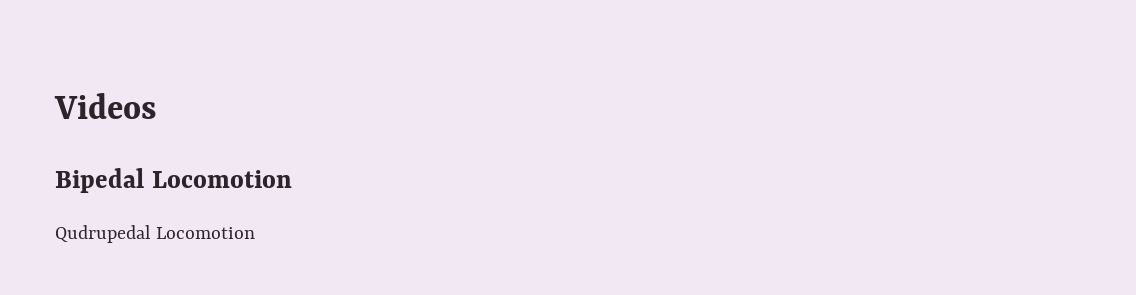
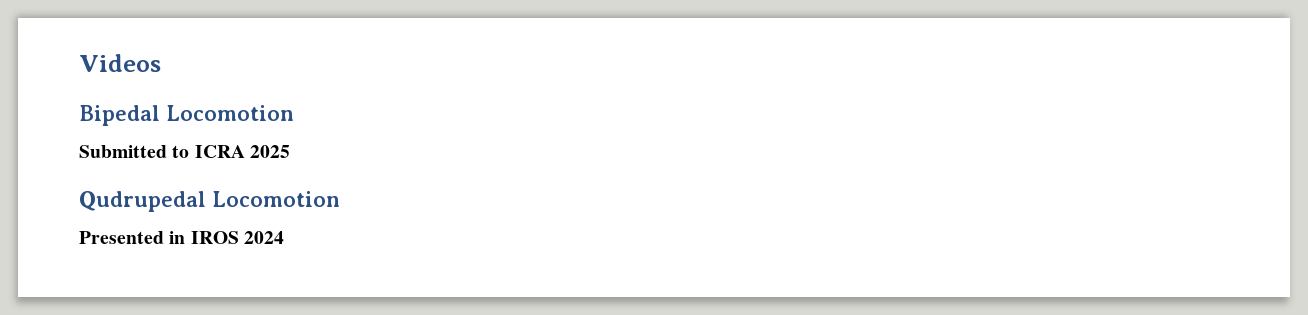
+ Submitted to ICRA 2025
  Qudrupedal Locomotion
+ Presented in IROS 2024

